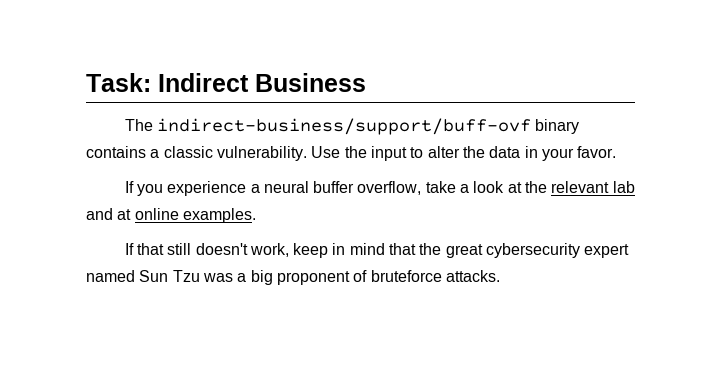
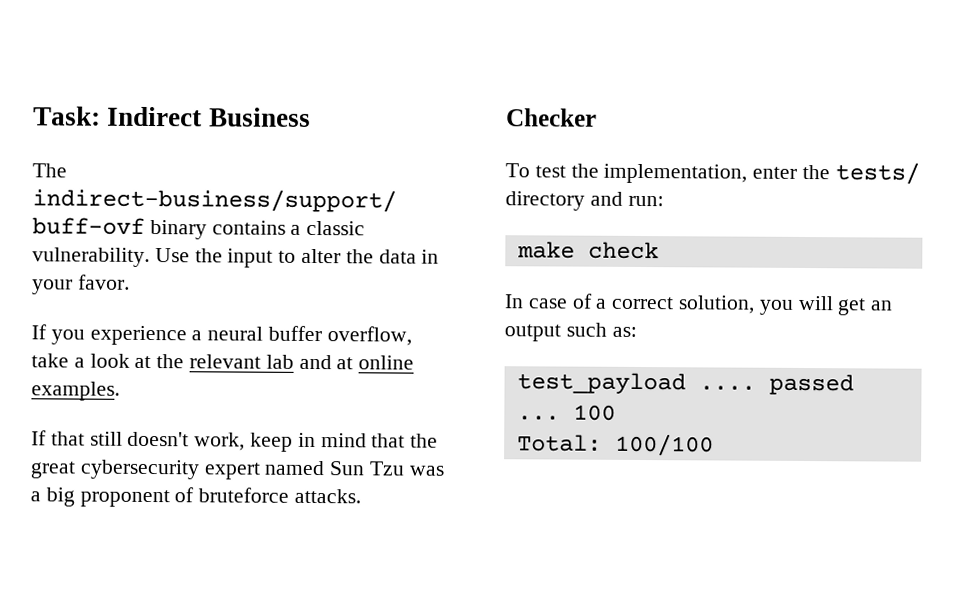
+ Checker
+ To test the implementation, enter the tests/ directory and run:
+ make check
+ In case of a correct solution, you will get an output such as:
+ test_payload .... passed ... 100
+ Total: 100/100

